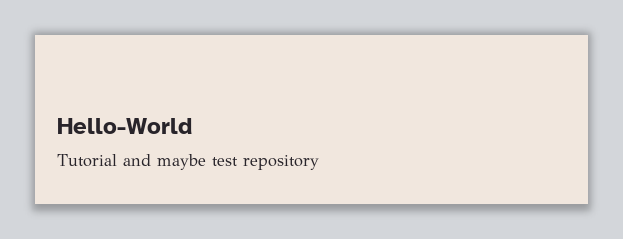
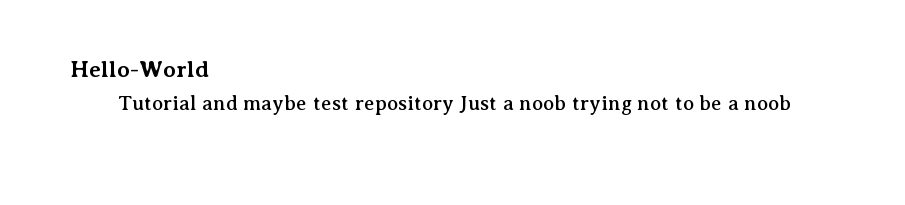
- Tutorial and maybe test repository
+ Tutorial and maybe test repository Just a noob trying not to be a noob

